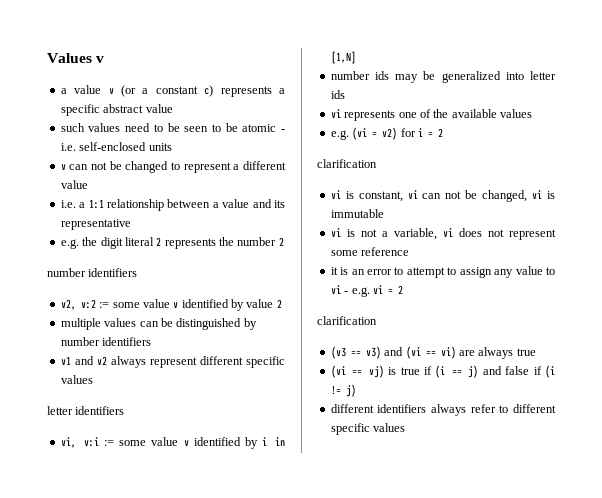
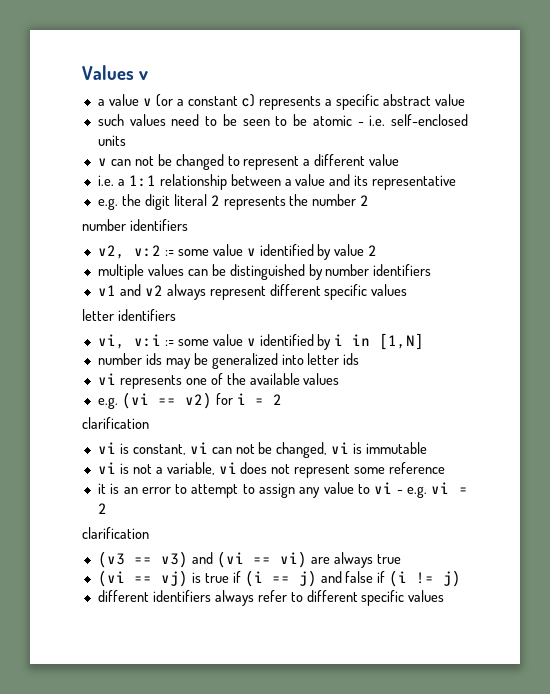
- e.g. (vi = v2) for i = 2
+ e.g. (vi == v2) for i = 2

